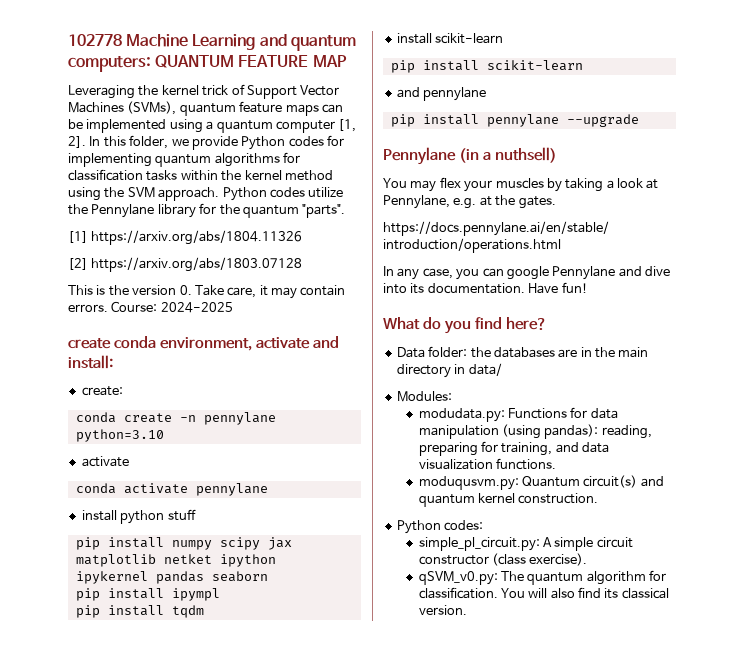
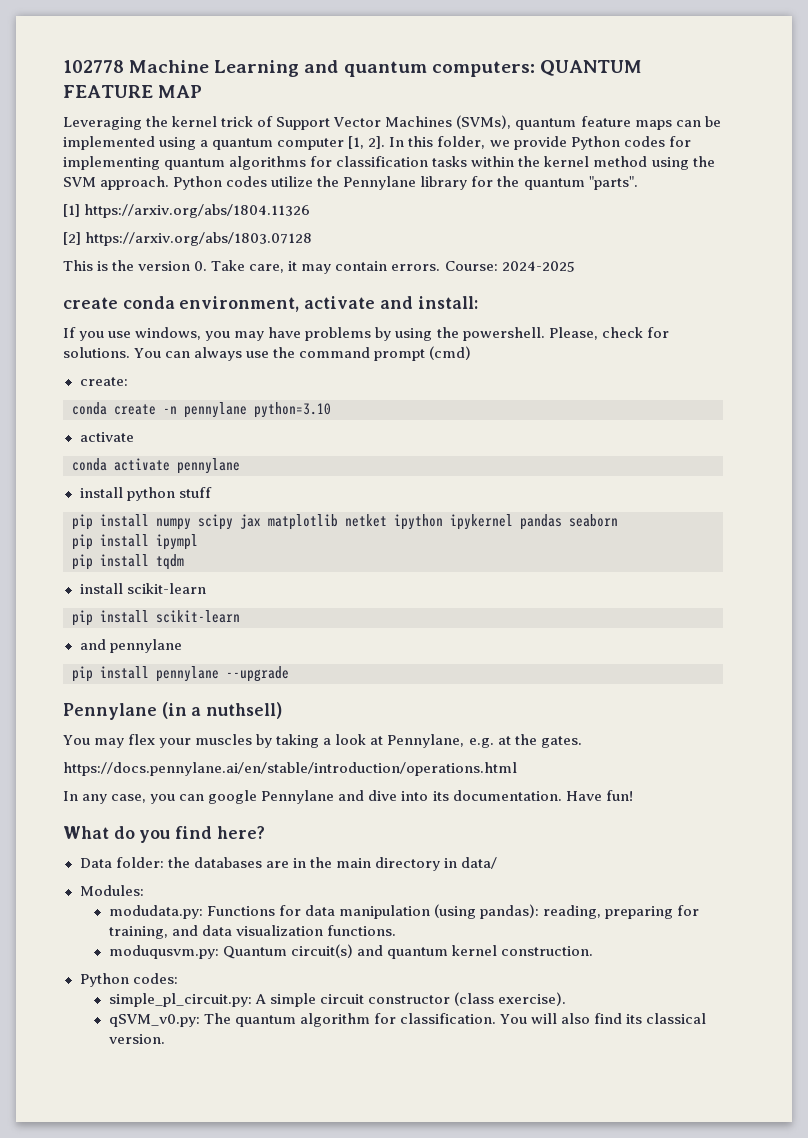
+ If you use windows, you may have problems by using the powershell. Please, check for solutions. You can always use the command prompt (cmd)

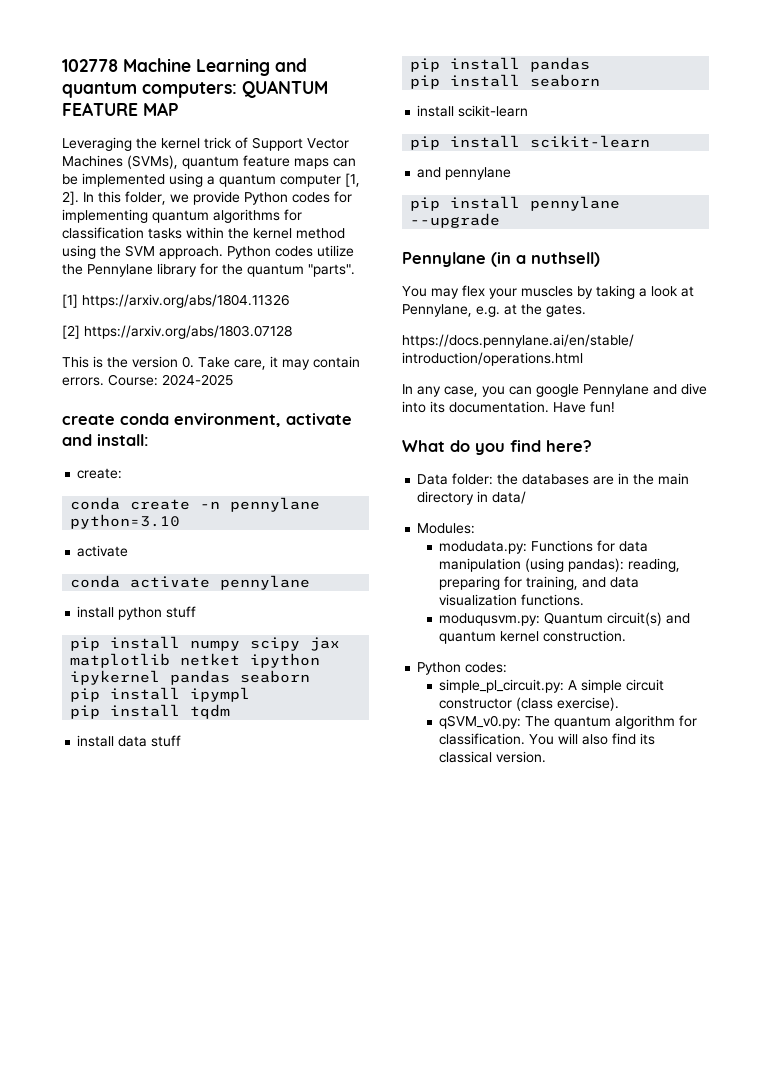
- If you use windows, you may have problems by using the powershell. Please, check for solutions. You can always use the command prompt (cmd)
+ install data stuff
+ pip install pandas
+ pip install seaborn

